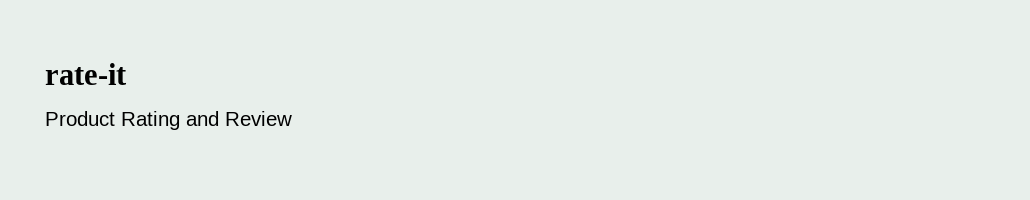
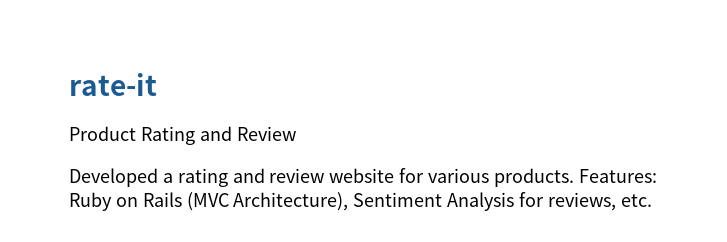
+ Developed a rating and review website for various products. Features: Ruby on Rails (MVC Architecture), Sentiment Analysis for reviews, etc.

